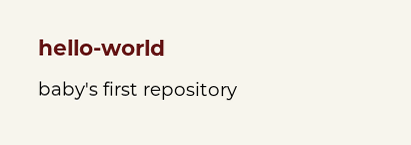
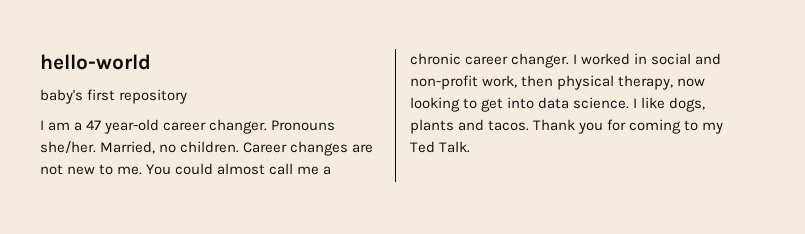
+ I am a 47 year-old career changer. Pronouns she/her. Married, no children. Career changes are not new to me. You could almost call me a chronic career changer. I worked in social and non-profit work, then physical therapy, now looking to get into data science. I like dogs, plants and tacos. Thank you for coming to my Ted Talk.

